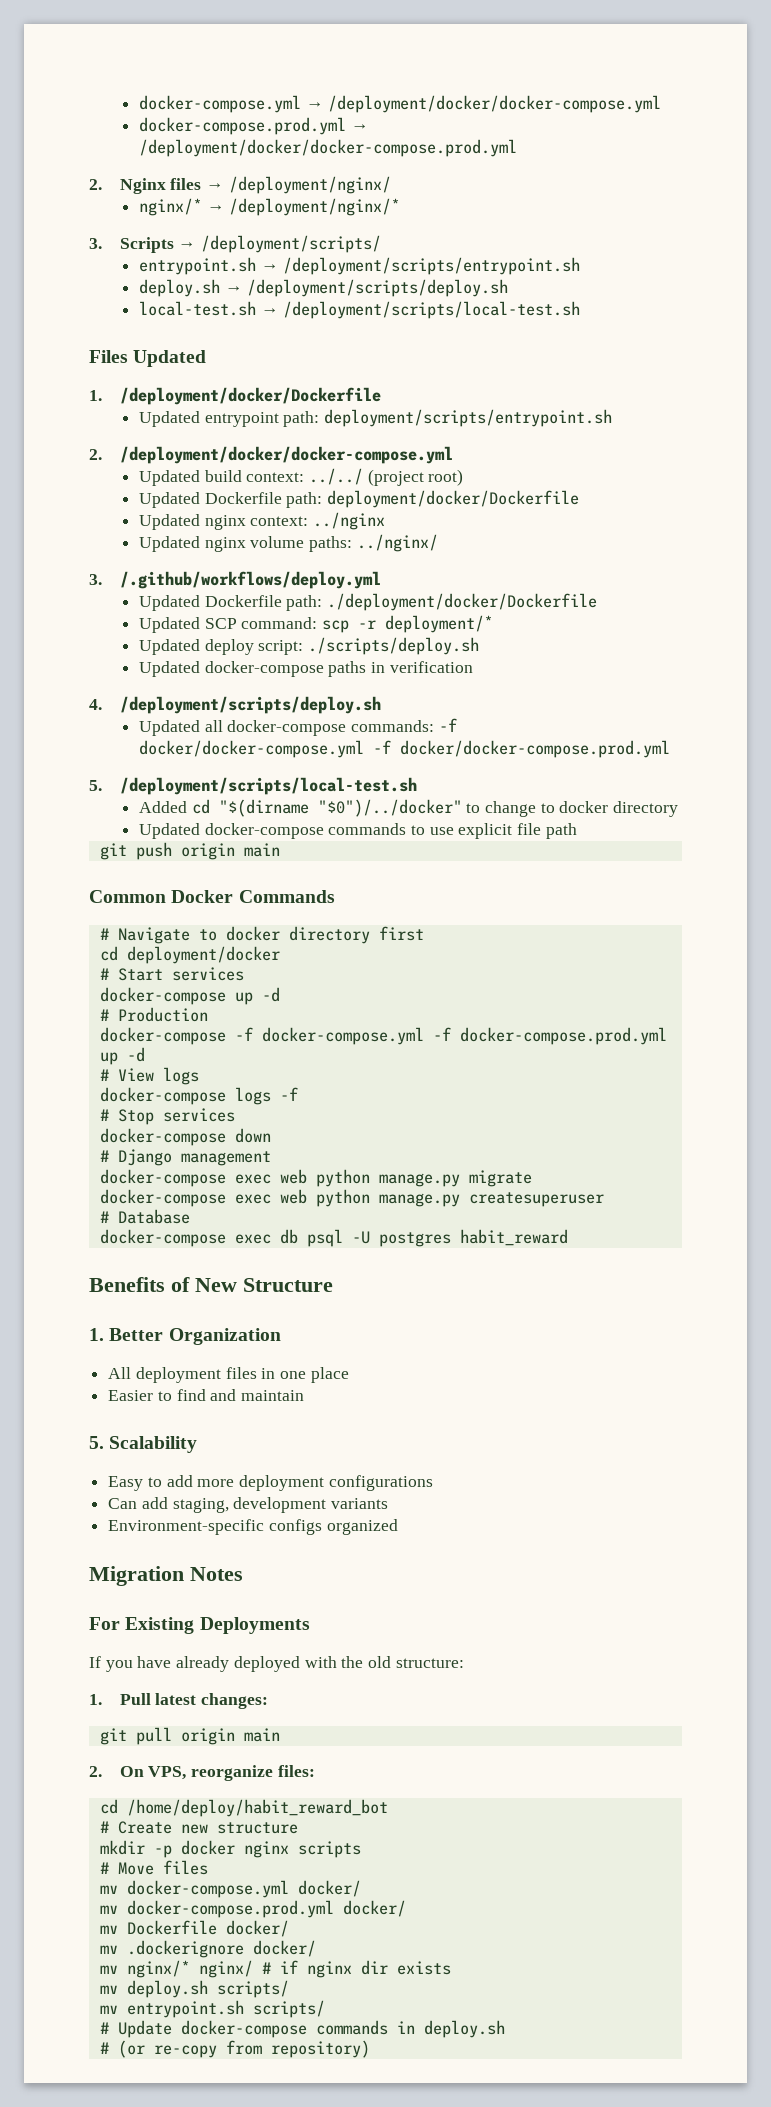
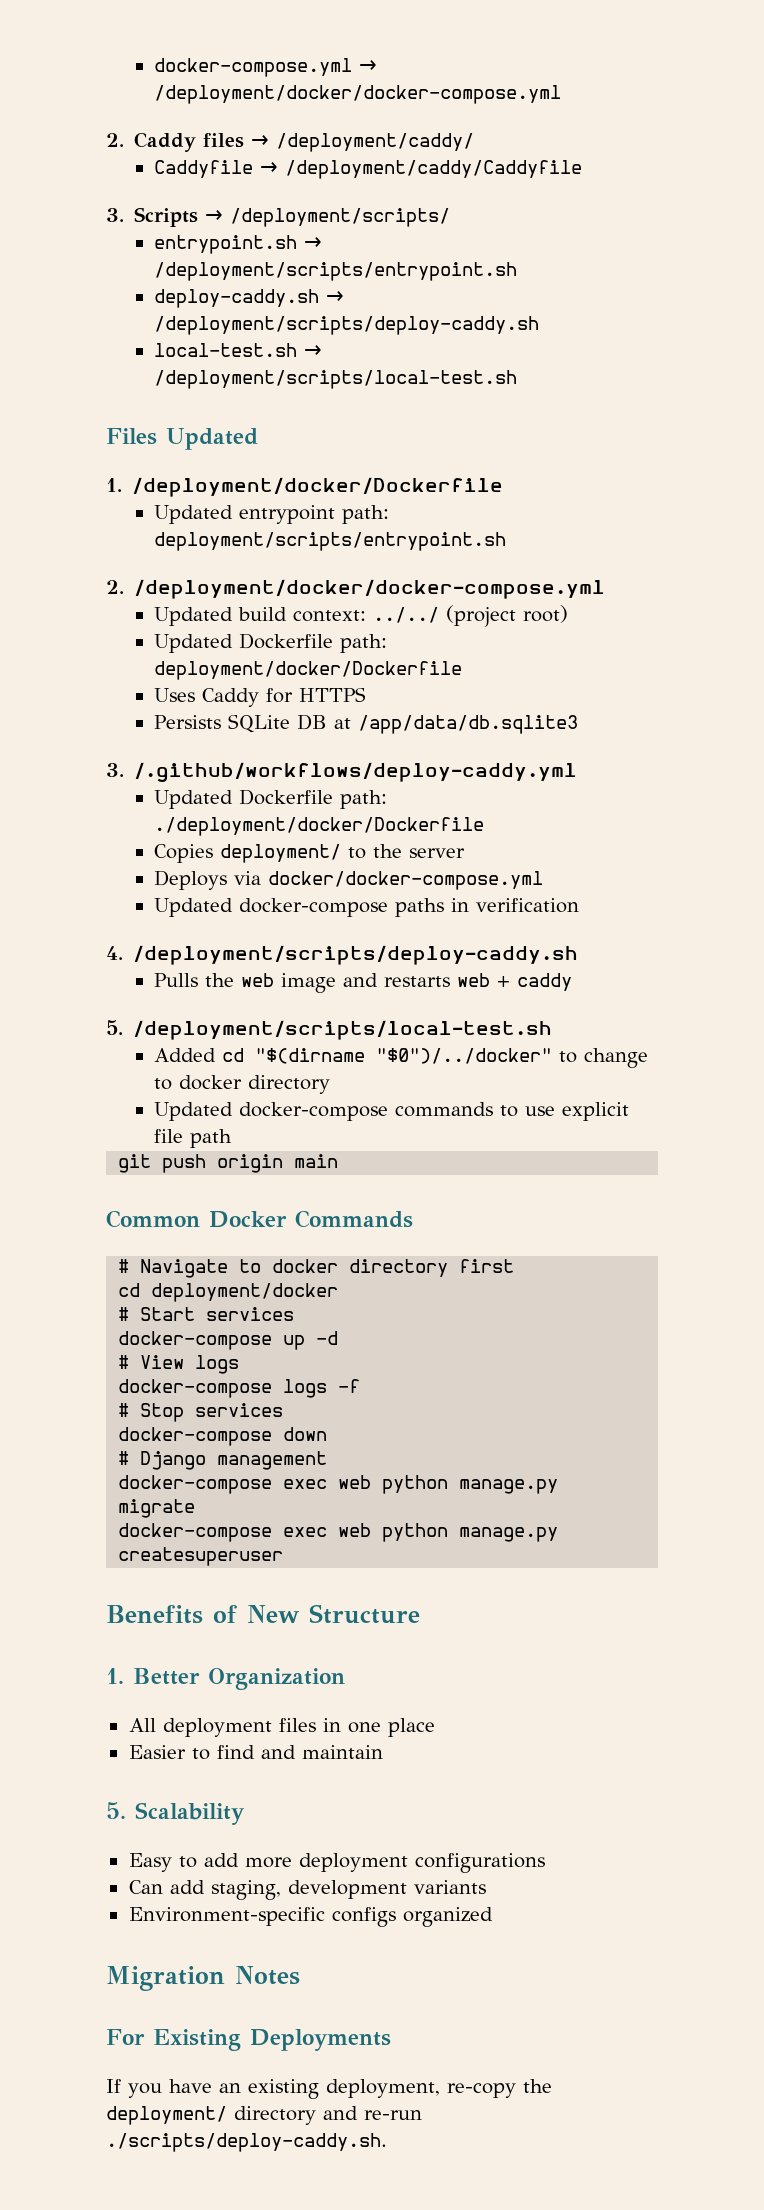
- docker-compose.prod.yml → /deployment/docker/docker-compose.prod.yml
- 2. Nginx files → /deployment/nginx/
- nginx/* → /deployment/nginx/*
+ 2. Caddy files → /deployment/caddy/
+ Caddyfile → /deployment/caddy/Caddyfile
- deploy.sh → /deployment/scripts/deploy.sh
+ deploy-caddy.sh → /deployment/scripts/deploy-caddy.sh
- Updated nginx context: ../nginx
- Updated nginx volume paths: ../nginx/
- 3. /.github/workflows/deploy.yml
+ Uses Caddy for HTTPS
+ Persists SQLite DB at /app/data/db.sqlite3
+ 3. /.github/workflows/deploy-caddy.yml
- Updated SCP command: scp -r deployment/*
- Updated deploy script: ./scripts/deploy.sh
+ Copies deployment/ to the server
+ Deploys via docker/docker-compose.yml
- 4. /deployment/scripts/deploy.sh
- Updated all docker-compose commands: -f docker/docker-compose.yml -f docker/docker-compose.prod.yml
+ 4. /deployment/scripts/deploy-caddy.sh
+ Pulls the web image and restarts web + caddy
- # Production
- docker-compose -f docker-compose.yml -f docker-compose.prod.yml up -d
- # Database
- docker-compose exec db psql -U postgres habit_reward
- If you have already deployed with the old structure:
- 1. Pull latest changes:
- git pull origin main
- 2. On VPS, reorganize files:
- cd /home/deploy/habit_reward_bot
- # Create new structure
- mkdir -p docker nginx scripts
- # Move files
- mv docker-compose.yml docker/
- mv docker-compose.prod.yml docker/
- mv Dockerfile docker/
- mv .dockerignore docker/
- mv nginx/* nginx/ # if nginx dir exists
- mv deploy.sh scripts/
- mv entrypoint.sh scripts/
- # Update docker-compose commands in deploy.sh
- # (or re-copy from repository)
+ If you have an existing deployment, re-copy the deployment/ directory and re-run ./scripts/deploy-caddy.sh.

